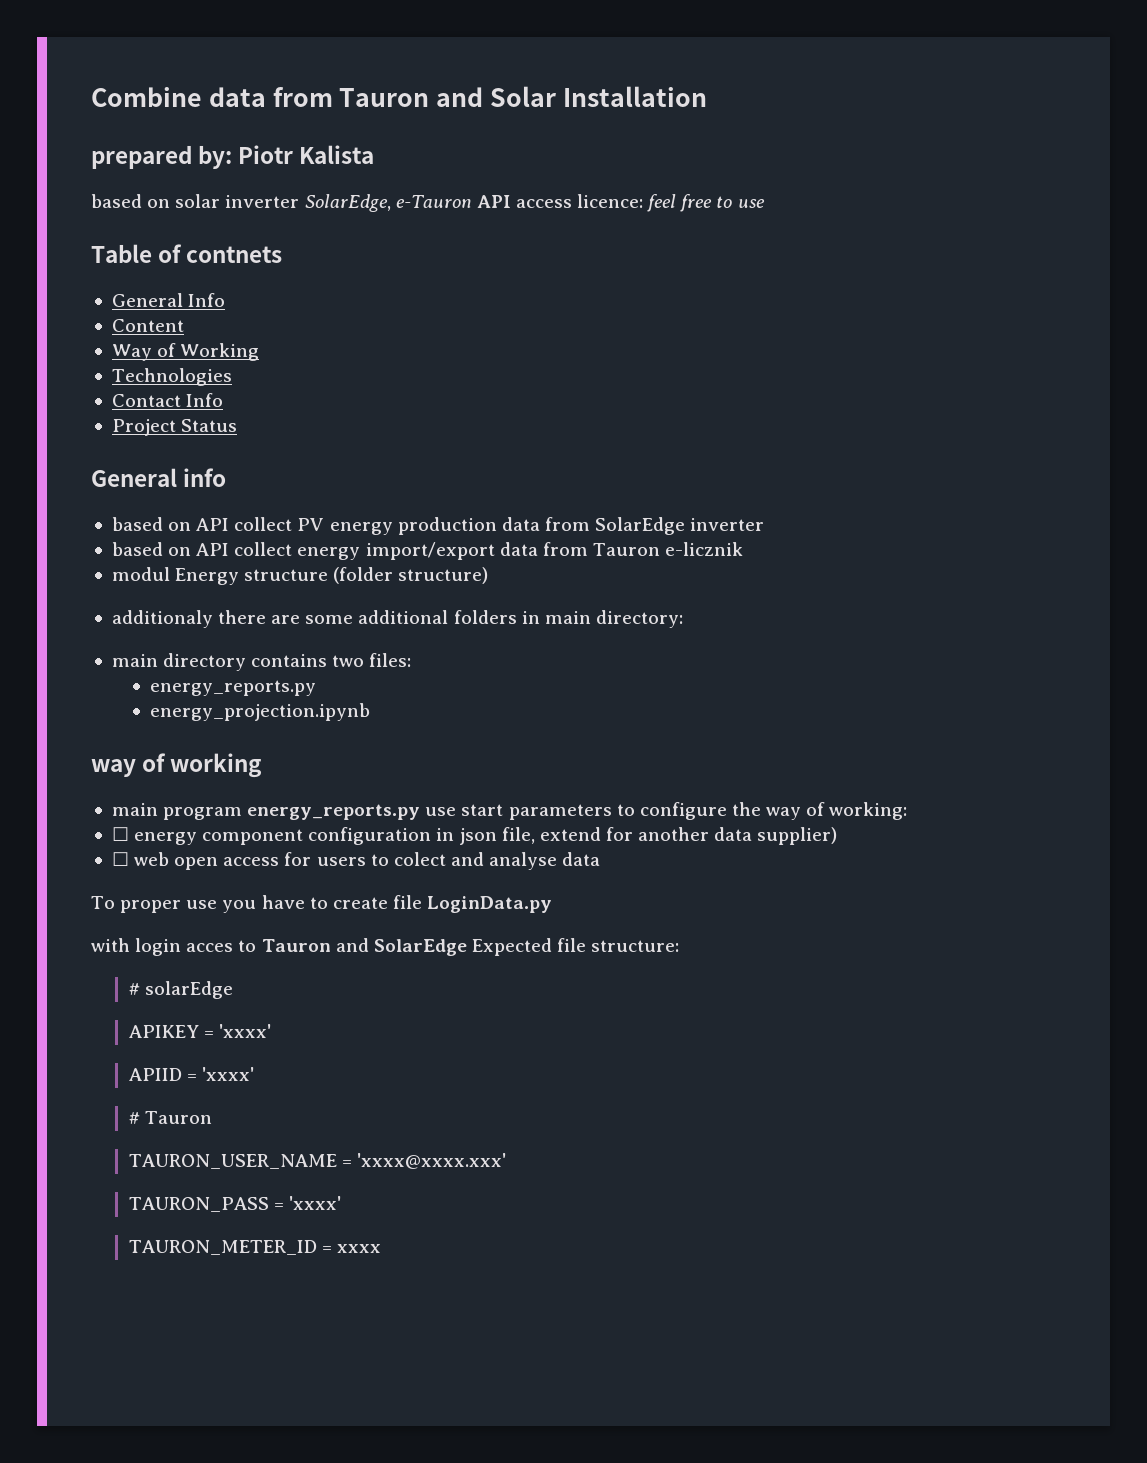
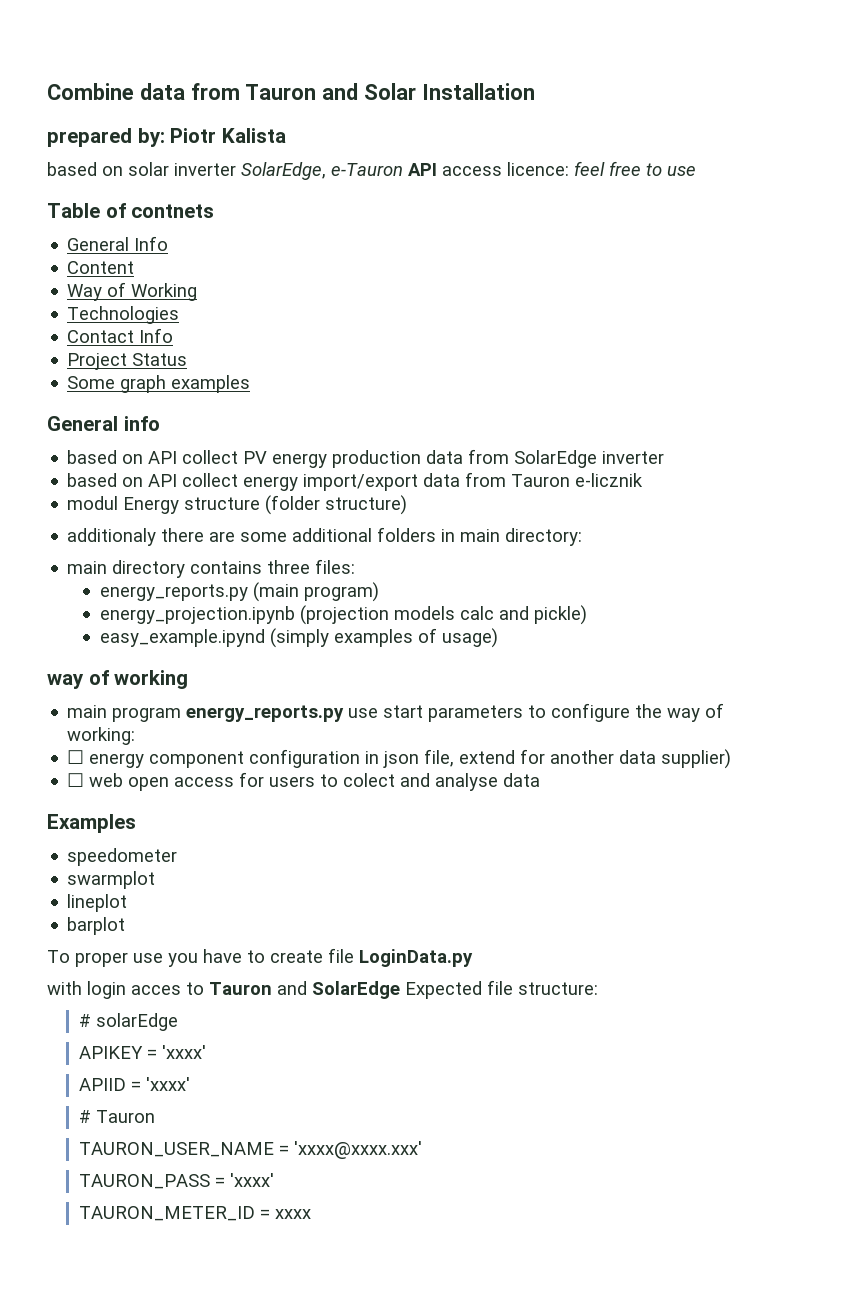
+ Some graph examples
- main directory contains two files:
- energy_reports.py
+ main directory contains three files:
+ energy_reports.py (main program)
- energy_projection.ipynb
+ energy_projection.ipynb (projection models calc and pickle)
+ easy_example.ipynd (simply examples of usage)
+ Examples
+ speedometer
+ swarmplot
+ lineplot
+ barplot

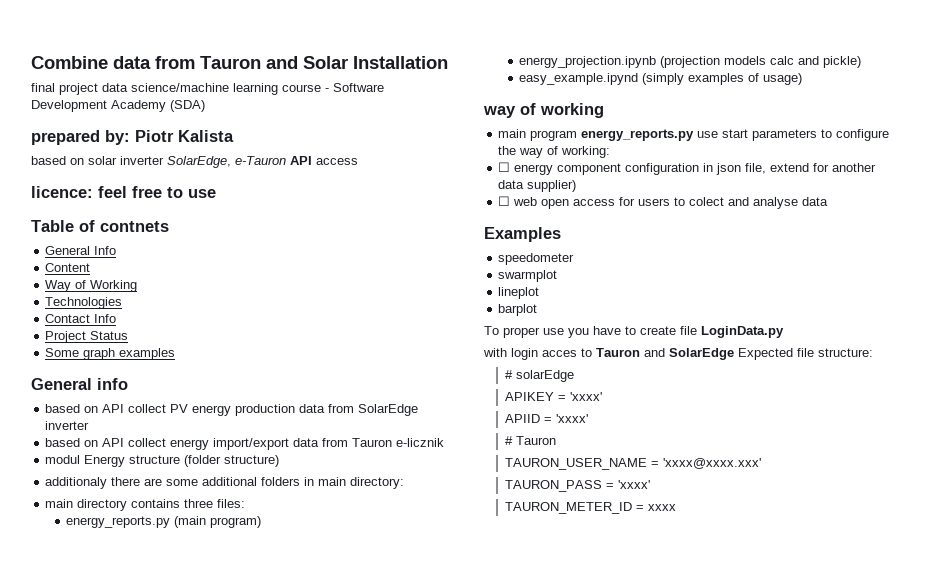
+ final project data science/machine learning course - Software Development Academy (SDA)
- based on solar inverter SolarEdge, e-Tauron API access licence: feel free to use
+ based on solar inverter SolarEdge, e-Tauron API access
+ licence: feel free to use

